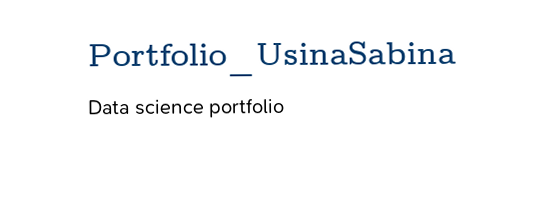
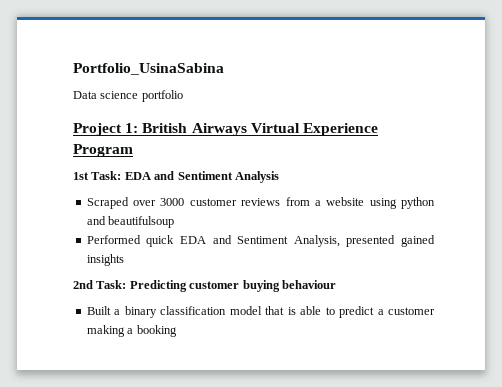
+ Project 1: British Airways Virtual Experience Program
+ 1st Task: EDA and Sentiment Analysis
+ Scraped over 3000 customer reviews from a website using python and beautifulsoup
+ Performed quick EDA and Sentiment Analysis, presented gained insights
+ 2nd Task: Predicting customer buying behaviour
+ Built a binary classification model that is able to predict a customer making a booking

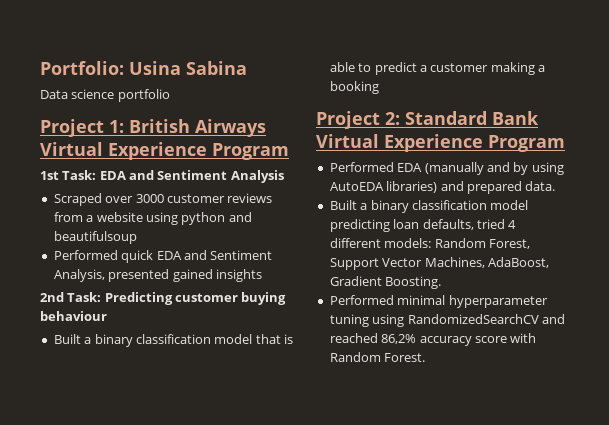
- Portfolio_UsinaSabina
+ Portfolio: Usina Sabina
+ Project 2: Standard Bank Virtual Experience Program
+ Performed EDA (manually and by using AutoEDA libraries) and prepared data.
+ Built a binary classification model predicting loan defaults, tried 4 different models: Random Forest, Support Vector Machines, AdaBoost, Gradient Boosting.
+ Performed minimal hyperparameter tuning using RandomizedSearchCV and reached 86,2% accuracy score with Random Forest.

